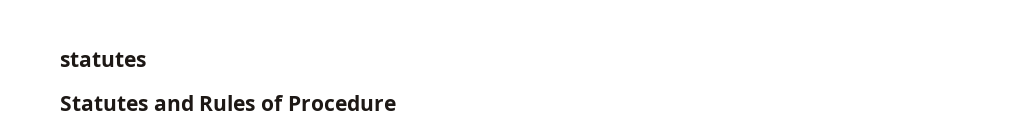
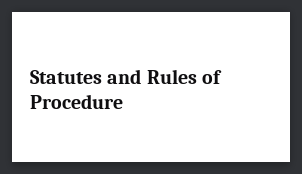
- statutes

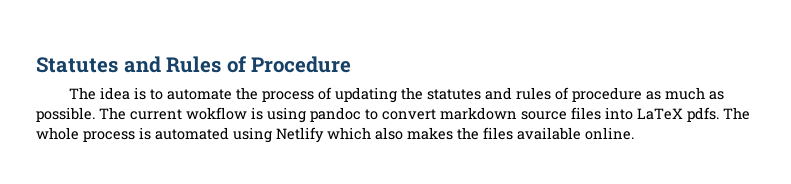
+ The idea is to automate the process of updating the statutes and rules of procedure as much as possible. The current wokflow is using pandoc to convert markdown source files into LaTeX pdfs. The whole process is automated using Netlify which also makes the files available online.

